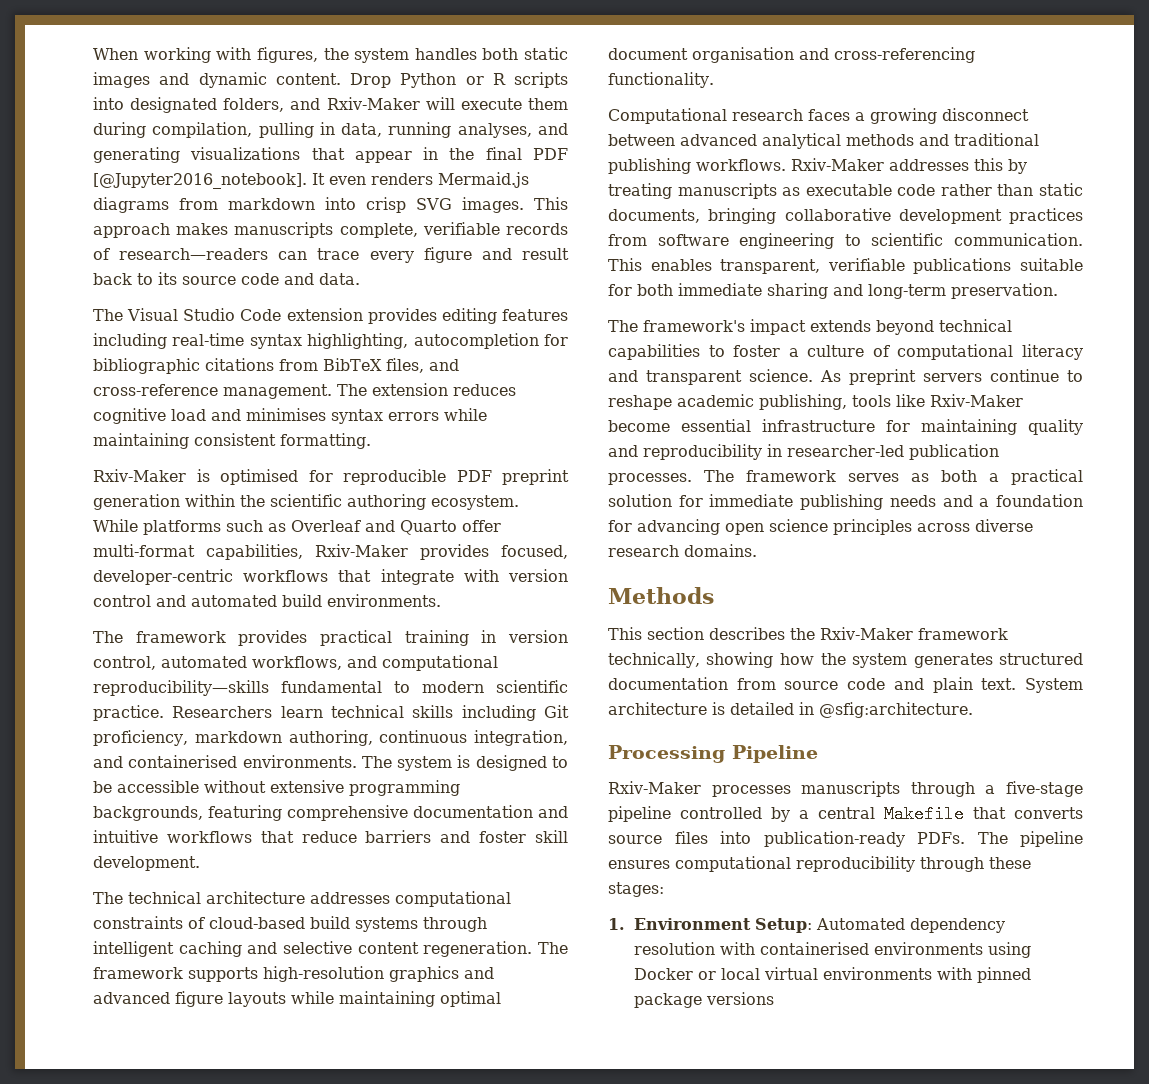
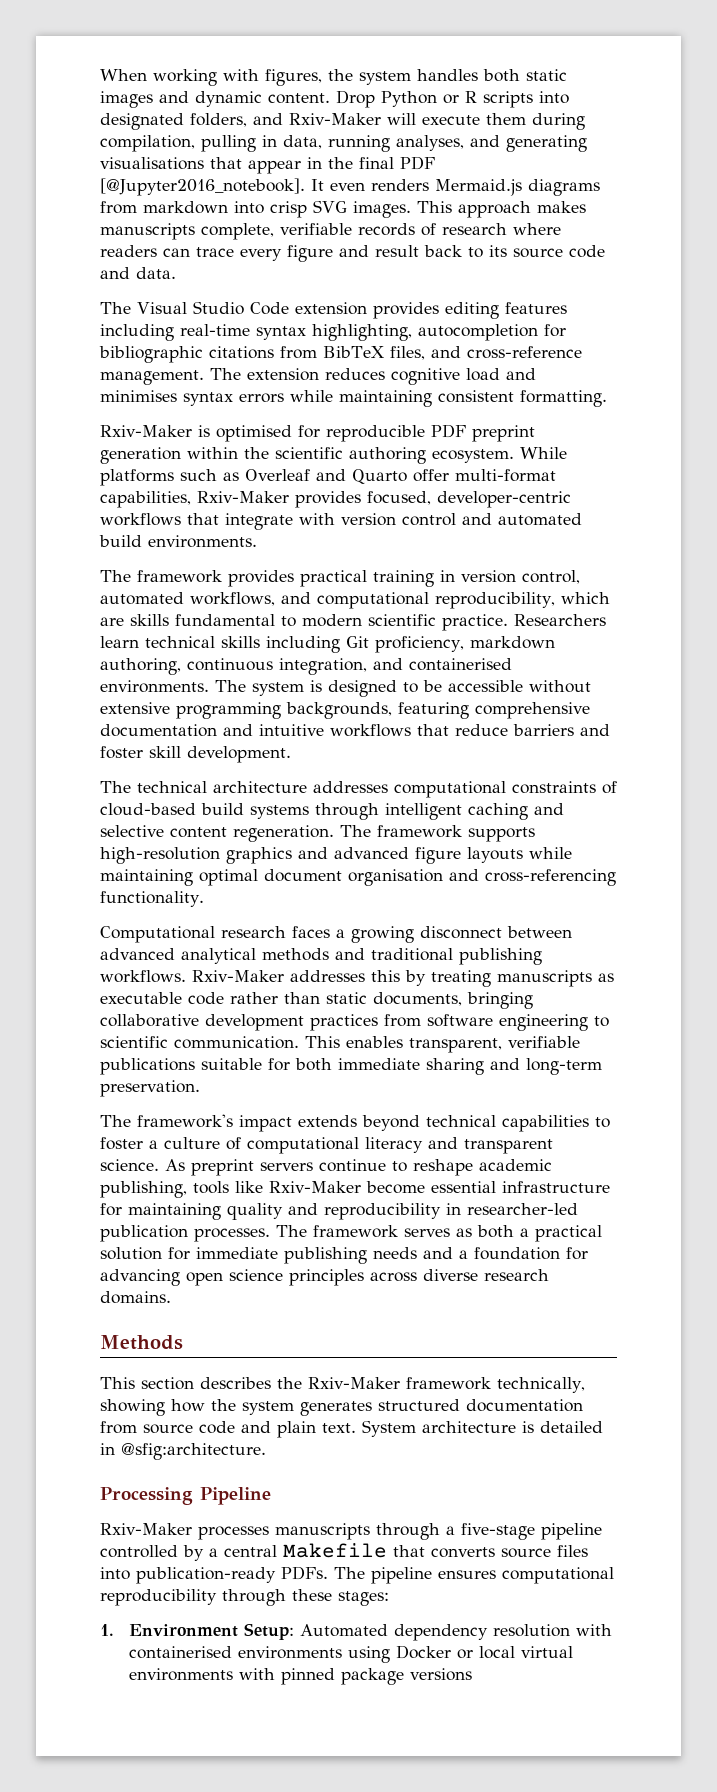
- Drop Python or R scripts into designated folders, and Rxiv-Maker will execute them during compilation, pulling in data, running analyses, and generating visualizations that appear in the final PDF [@Jupyter2016_notebook].
+ Drop Python or R scripts into designated folders, and Rxiv-Maker will execute them during compilation, pulling in data, running analyses, and generating visualisations that appear in the final PDF [@Jupyter2016_notebook].
- This approach makes manuscripts complete, verifiable records of research—readers can trace every figure and result back to its source code and data.
+ This approach makes manuscripts complete, verifiable records of research where readers can trace every figure and result back to its source code and data.
- The framework provides practical training in version control, automated workflows, and computational reproducibility—skills fundamental to modern scientific practice.
+ The framework provides practical training in version control, automated workflows, and computational reproducibility, which are skills fundamental to modern scientific practice.

